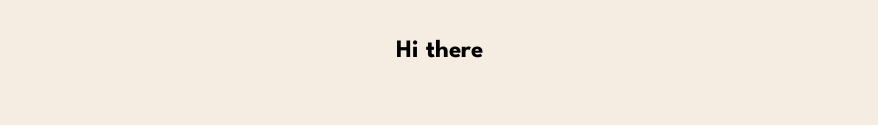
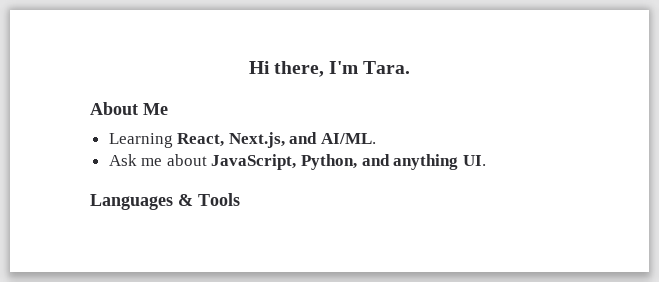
- Hi there
+ Hi there, I'm Tara.
+ About Me
+ Learning React, Next.js, and AI/ML.
+ Ask me about JavaScript, Python, and anything UI.
+ Languages & Tools

